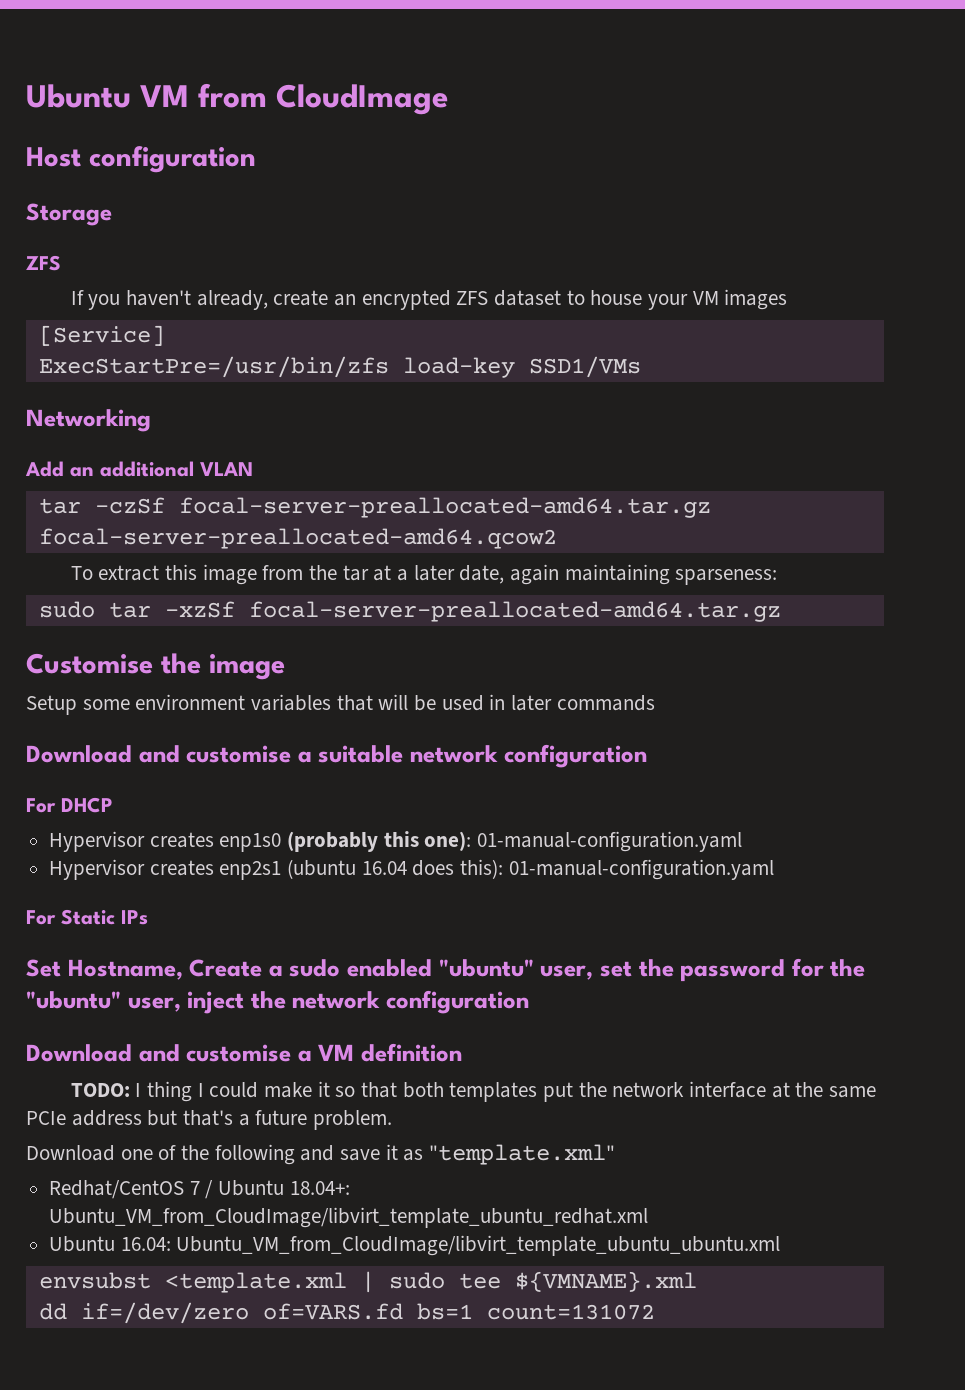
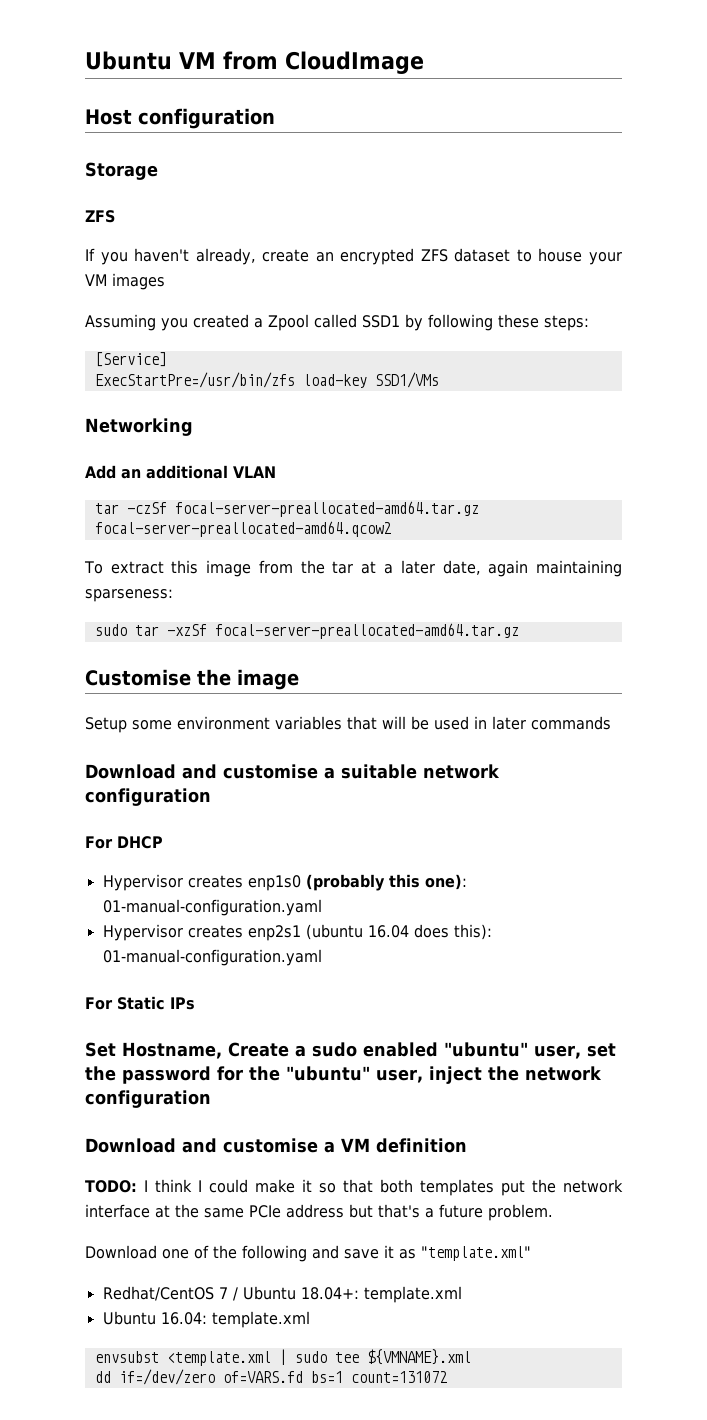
+ Assuming you created a Zpool called SSD1 by following these steps:
- TODO: I thing I could make it so that both templates put the network interface at the same PCIe address but that's a future problem.
+ TODO: I think I could make it so that both templates put the network interface at the same PCIe address but that's a future problem.
- Redhat/CentOS 7 / Ubuntu 18.04+: Ubuntu_VM_from_CloudImage/libvirt_template_ubuntu_redhat.xml
+ Redhat/CentOS 7 / Ubuntu 18.04+: template.xml
- Ubuntu 16.04: Ubuntu_VM_from_CloudImage/libvirt_template_ubuntu_ubuntu.xml
+ Ubuntu 16.04: template.xml

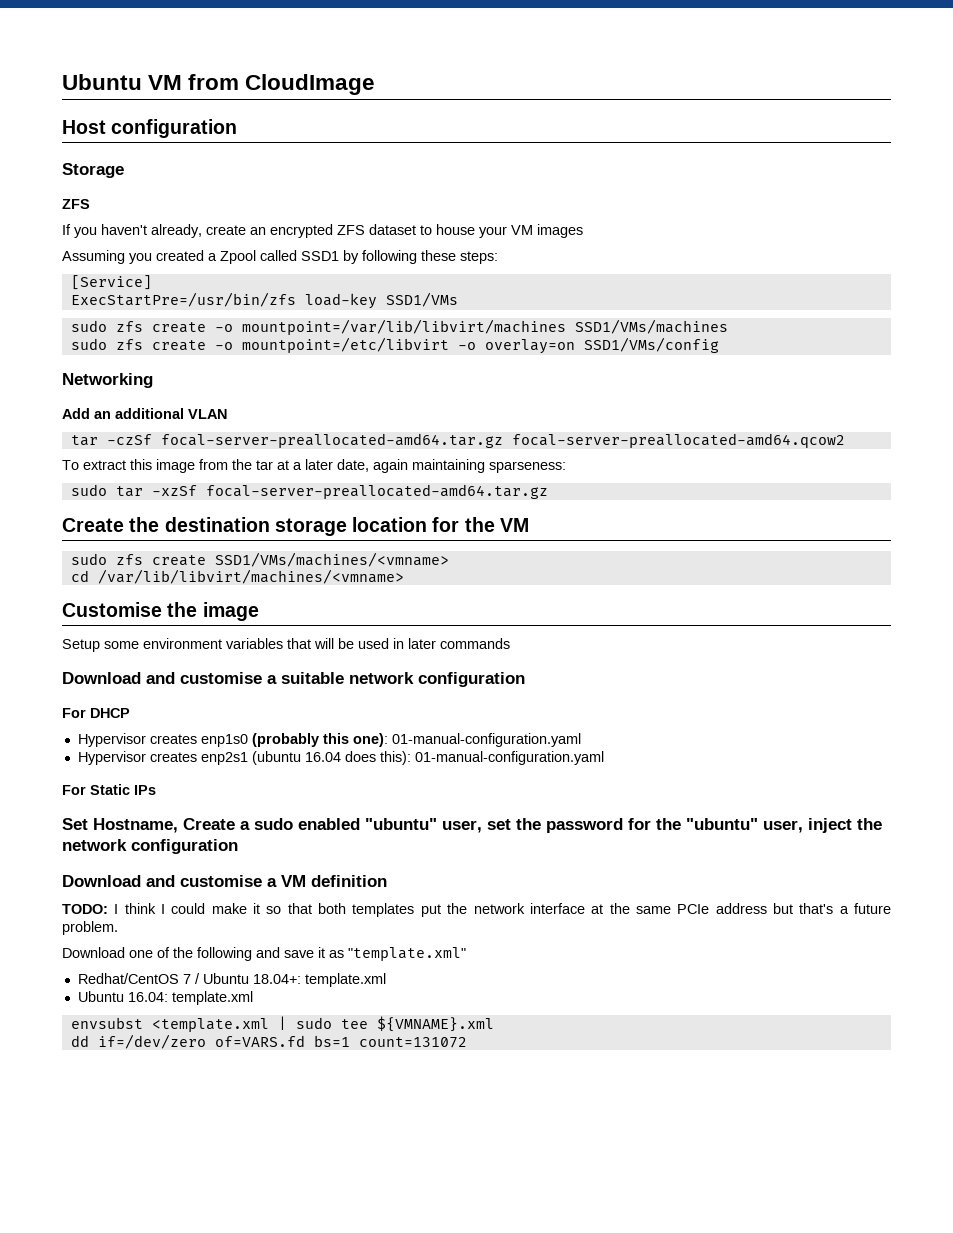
+ sudo zfs create -o mountpoint=/var/lib/libvirt/machines SSD1/VMs/machines
+ sudo zfs create -o mountpoint=/etc/libvirt -o overlay=on SSD1/VMs/config
+ Create the destination storage location for the VM
+ sudo zfs create SSD1/VMs/machines/<vmname>
+ cd /var/lib/libvirt/machines/<vmname>

